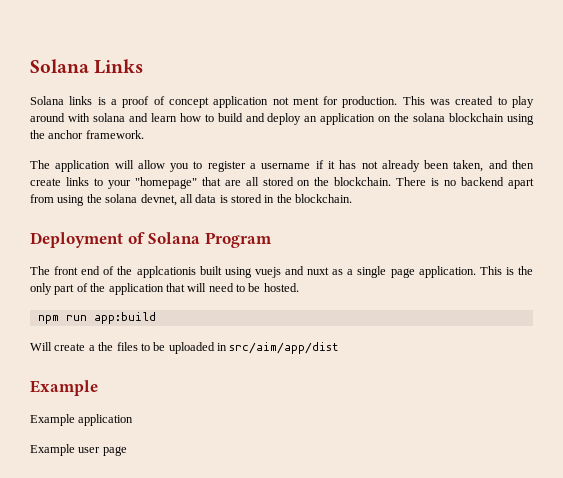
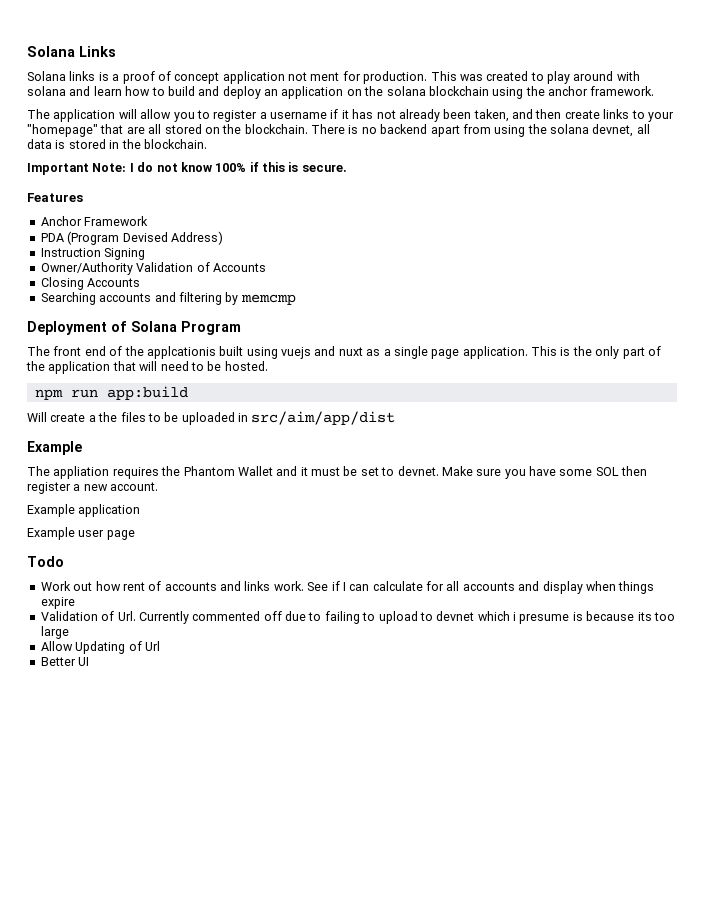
+ Important Note: I do not know 100% if this is secure.
+ Features
+ Anchor Framework
+ PDA (Program Devised Address)
+ Instruction Signing
+ Owner/Authority Validation of Accounts
+ Closing Accounts
+ Searching accounts and filtering by memcmp
+ The appliation requires the Phantom Wallet and it must be set to devnet. Make sure you have some SOL then register a new account.
+ Todo
+ Work out how rent of accounts and links work. See if I can calculate for all accounts and display when things expire
+ Validation of Url. Currently commented off due to failing to upload to devnet which i presume is because its too large
+ Allow Updating of Url
+ Better UI

